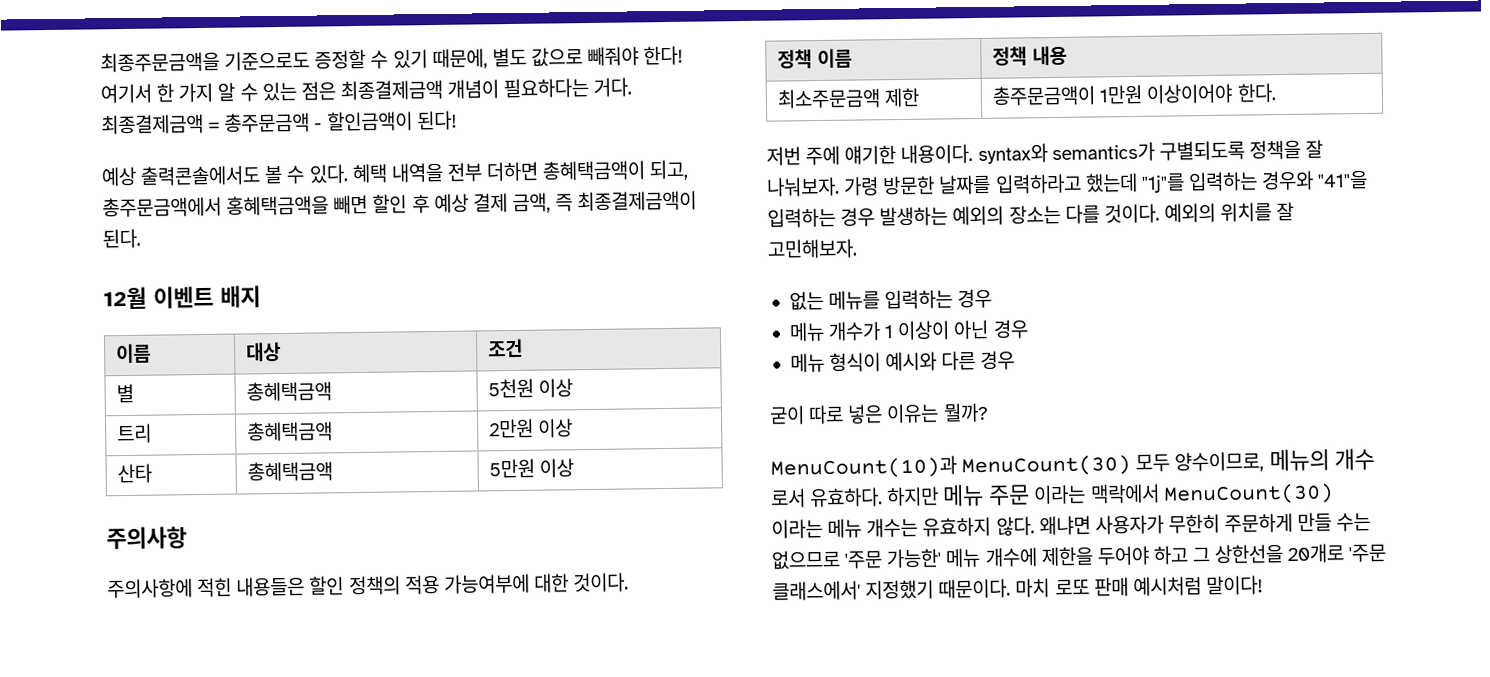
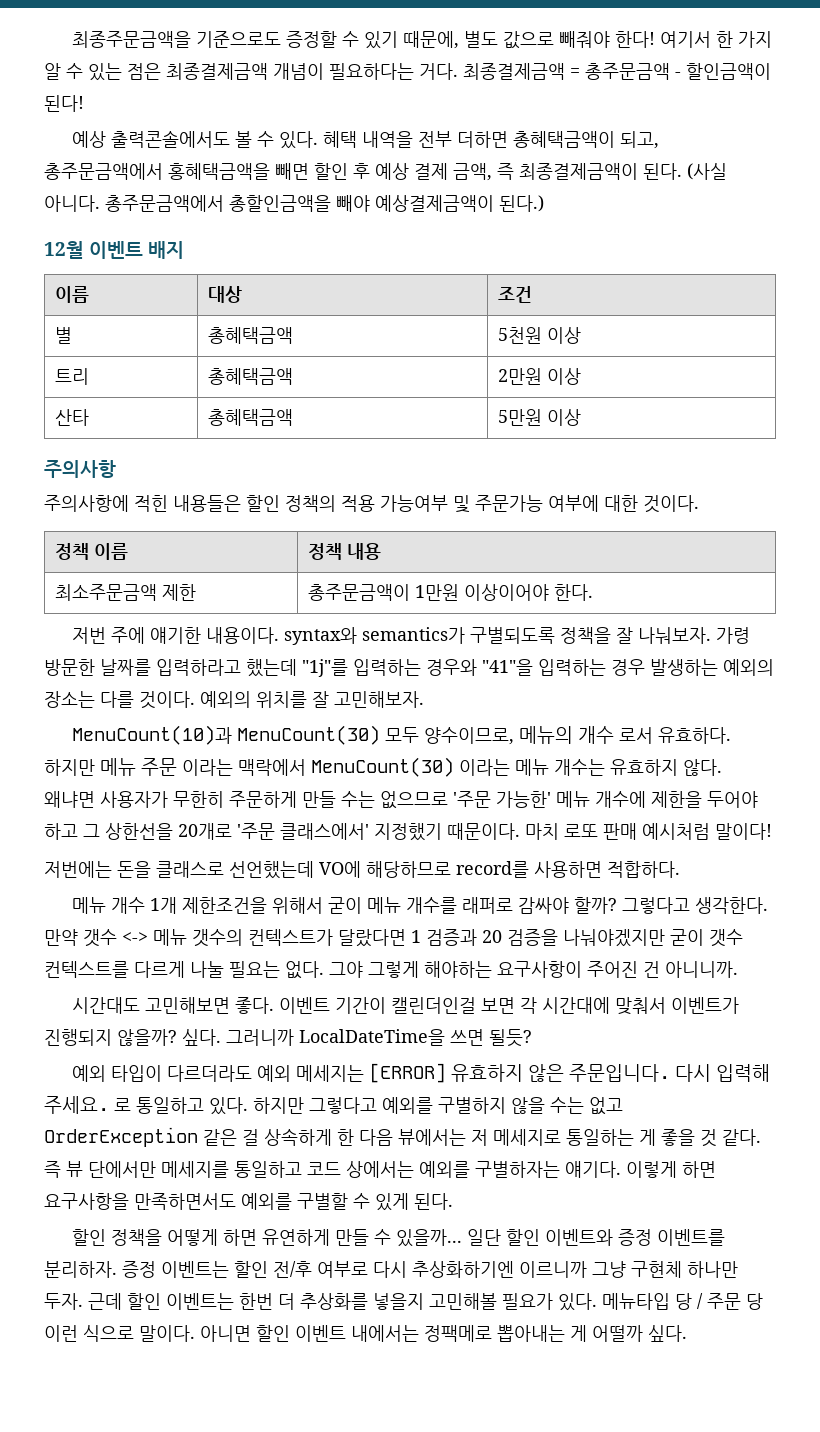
+ (사실 아니다. 총주문금액에서 총할인금액을 빼야 예상결제금액이 된다.)
- 주의사항에 적힌 내용들은 할인 정책의 적용 가능여부에 대한 것이다.
+ 주의사항에 적힌 내용들은 할인 정책의 적용 가능여부 및 주문가능 여부에 대한 것이다.
- 없는 메뉴를 입력하는 경우
- 메뉴 개수가 1 이상이 아닌 경우
- 메뉴 형식이 예시와 다른 경우
- 굳이 따로 넣은 이유는 뭘까?
+ 저번에는 돈을 클래스로 선언했는데 VO에 해당하므로 record를 사용하면 적합하다.
+ 메뉴 개수 1개 제한조건을 위해서 굳이 메뉴 개수를 래퍼로 감싸야 할까? 그렇다고 생각한다. 만약 갯수 <-> 메뉴 갯수의 컨텍스트가 달랐다면 1 검증과 20 검증을 나눠야겠지만 굳이 갯수 컨텍스트를 다르게 나눌 필요는 없다. 그야 그렇게 해야하는 요구사항이 주어진 건 아니니까.
+ 시간대도 고민해보면 좋다. 이벤트 기간이 캘린더인걸 보면 각 시간대에 맞춰서 이벤트가 진행되지 않을까? 싶다. 그러니까 LocalDateTime을 쓰면 될듯?
+ 예외 타입이 다르더라도 예외 메세지는 [ERROR] 유효하지 않은 주문입니다. 다시 입력해 주세요. 로 통일하고 있다. 하지만 그렇다고 예외를 구별하지 않을 수는 없고 OrderException 같은 걸 상속하게 한 다음 뷰에서는 저 메세지로 통일하는 게 좋을 것 같다. 즉 뷰 단에서만 메세지를 통일하고 코드 상에서는 예외를 구별하자는 얘기다. 이렇게 하면 요구사항을 만족하면서도 예외를 구별할 수 있게 된다.
+ 할인 정책을 어떻게 하면 유연하게 만들 수 있을까... 일단 할인 이벤트와 증정 이벤트를 분리하자. 증정 이벤트는 할인 전/후 여부로 다시 추상화하기엔 이르니까 그냥 구현체 하나만 두자. 근데 할인 이벤트는 한번 더 추상화를 넣을지 고민해볼 필요가 있다. 메뉴타입 당 / 주문 당 이런 식으로 말이다. 아니면 할인 이벤트 내에서는 정팩메로 뽑아내는 게 어떨까 싶다.

